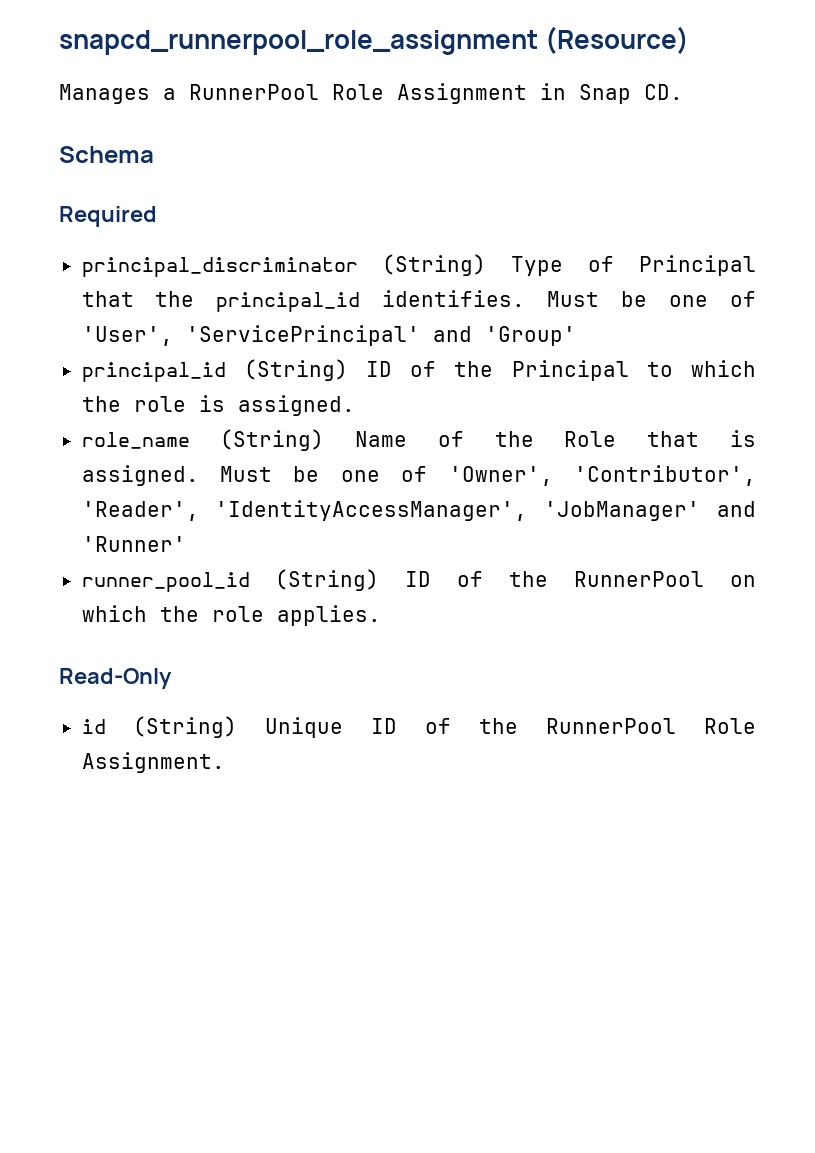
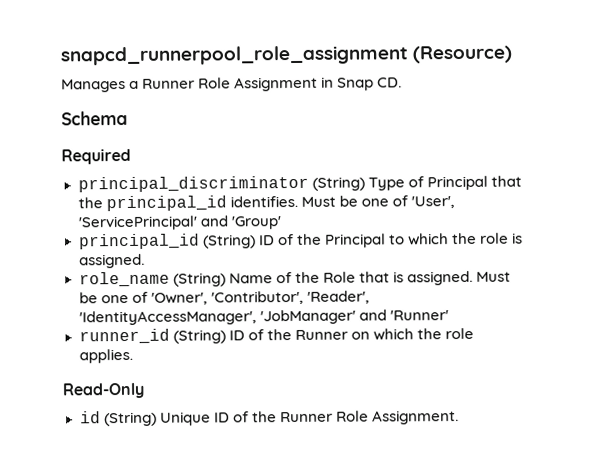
- Manages a RunnerPool Role Assignment in Snap CD.
+ Manages a Runner Role Assignment in Snap CD.
- runner_pool_id (String) ID of the RunnerPool on which the role applies.
+ runner_id (String) ID of the Runner on which the role applies.
- id (String) Unique ID of the RunnerPool Role Assignment.
+ id (String) Unique ID of the Runner Role Assignment.

